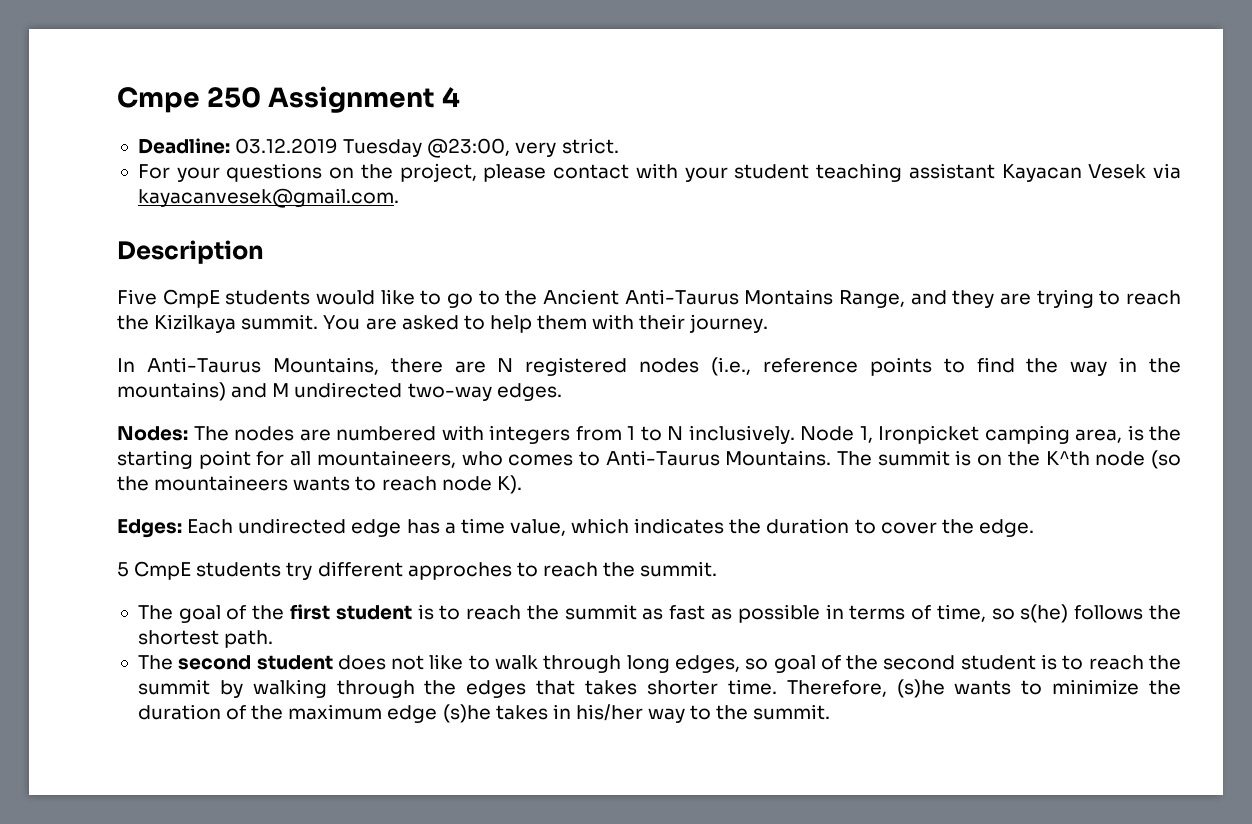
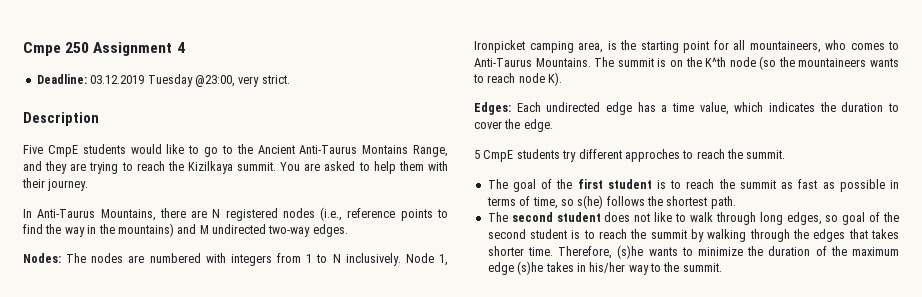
- For your questions on the project, please contact with your student teaching assistant Kayacan Vesek via kayacanvesek@gmail.com.

